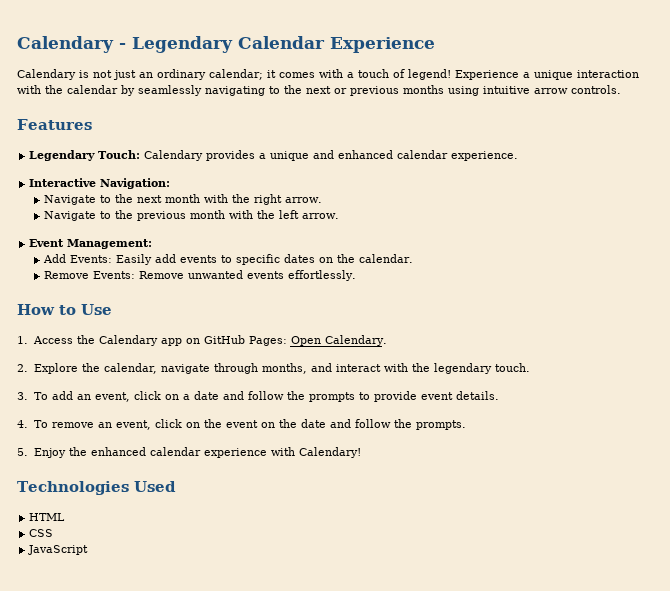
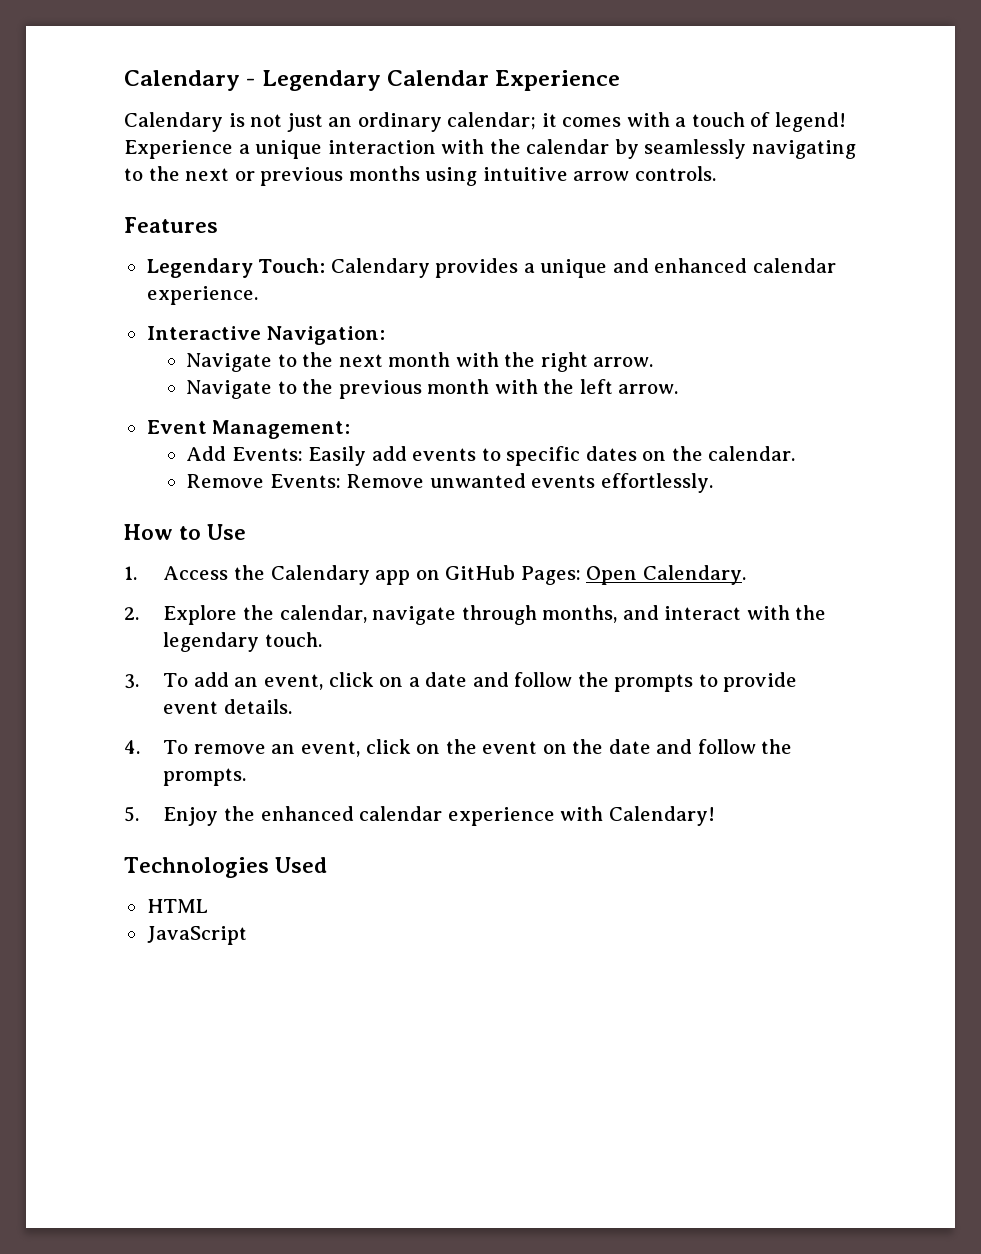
- CSS

